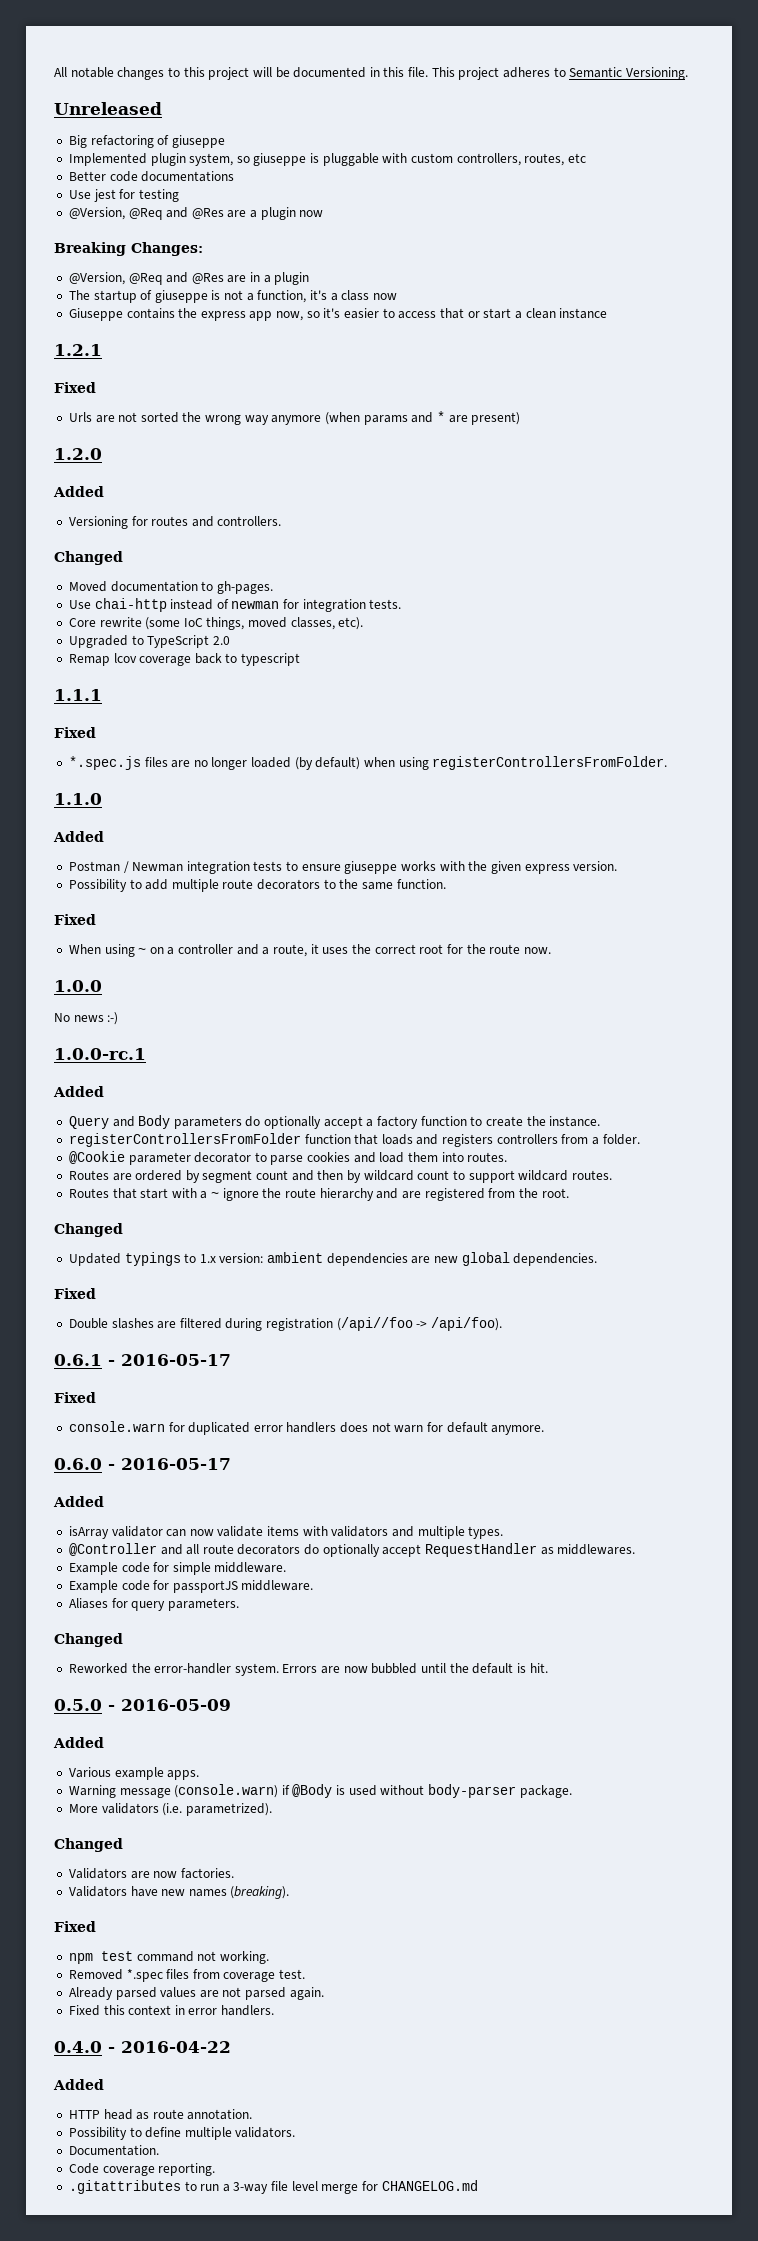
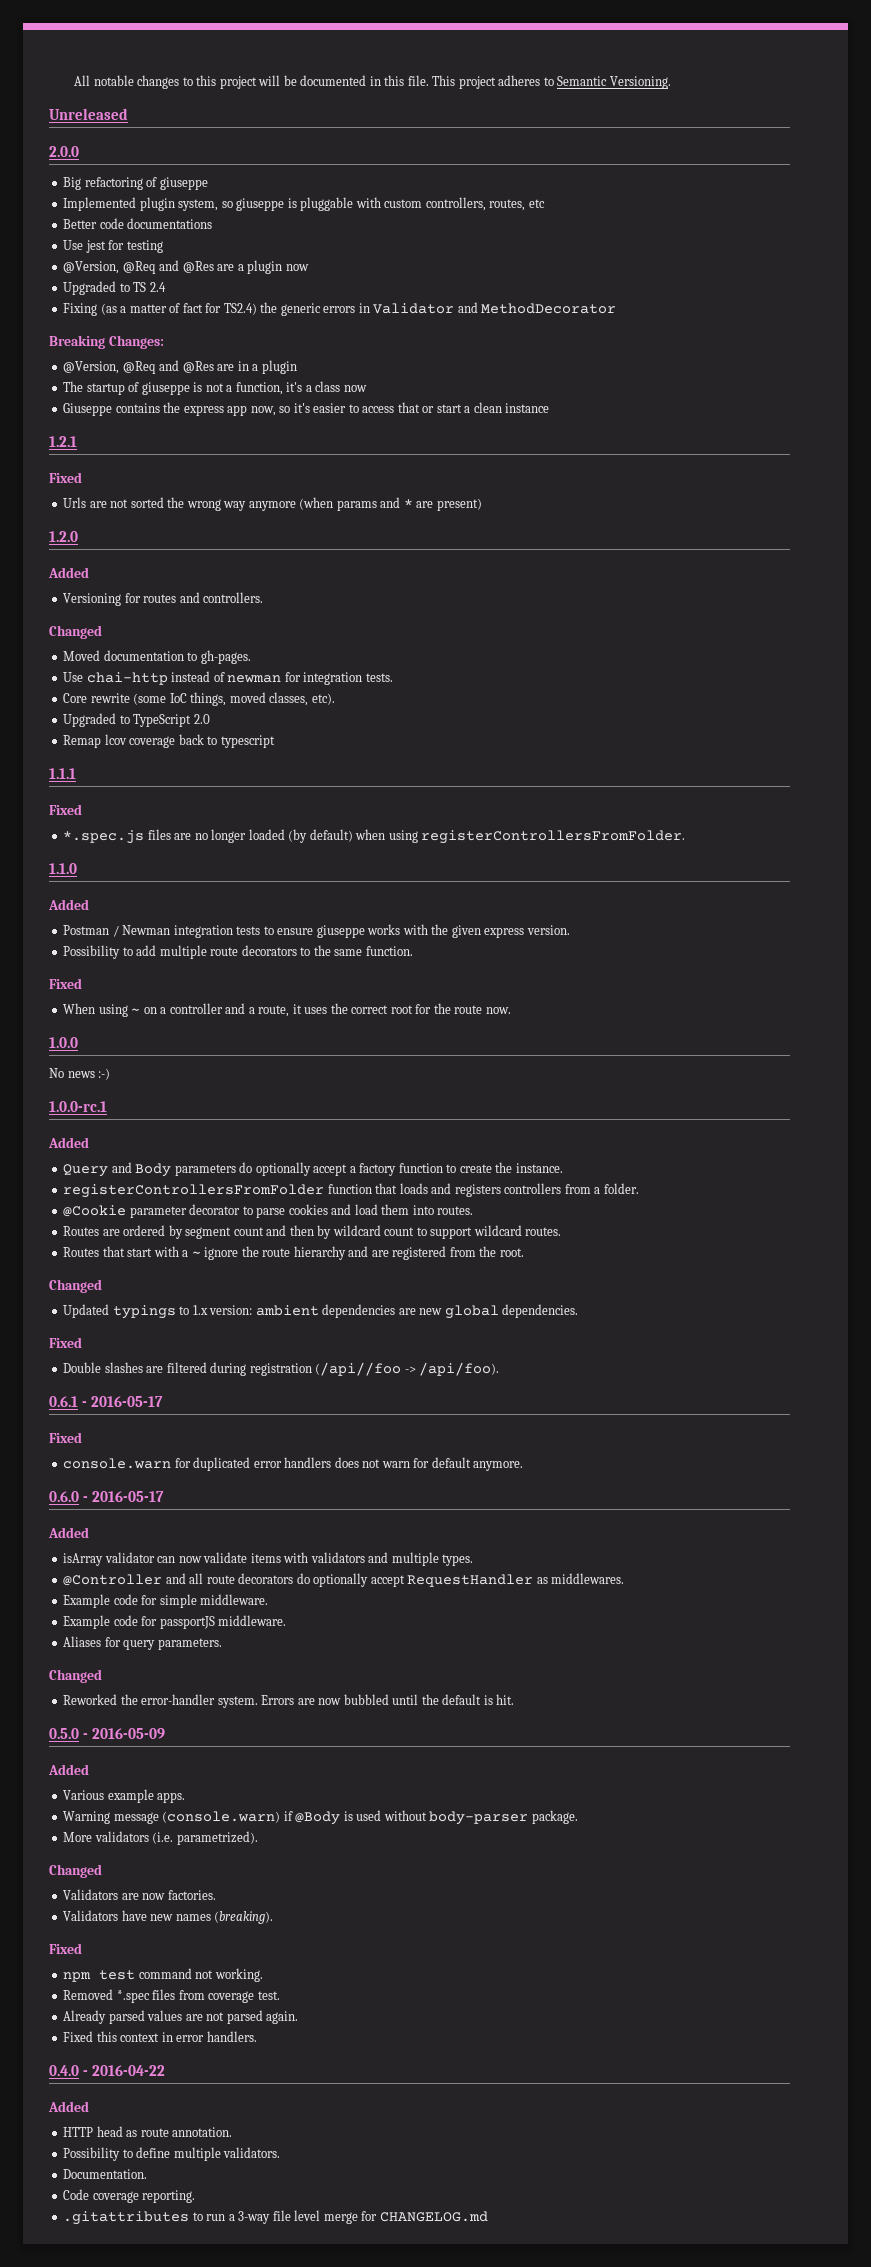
+ 2.0.0
+ Upgraded to TS 2.4
+ Fixing (as a matter of fact for TS2.4) the generic errors in Validator and MethodDecorator

